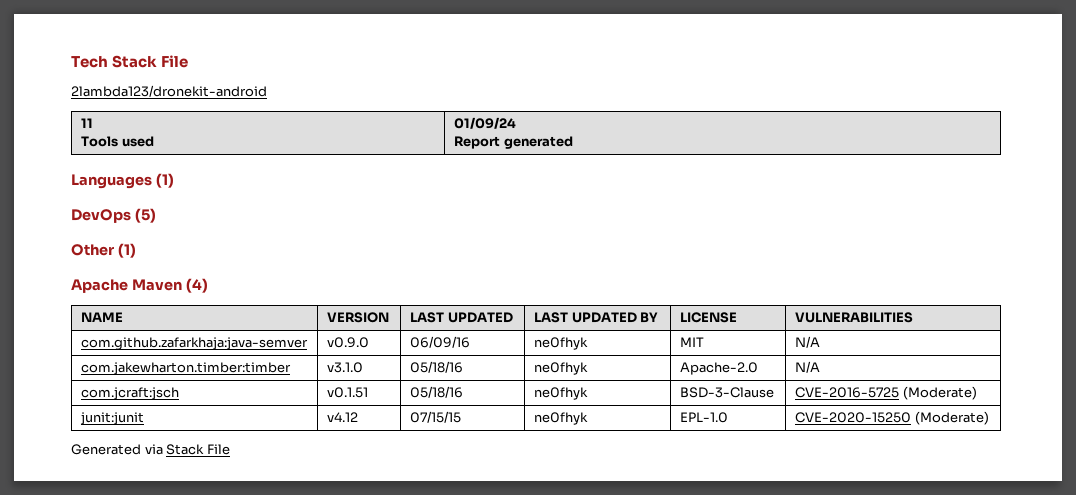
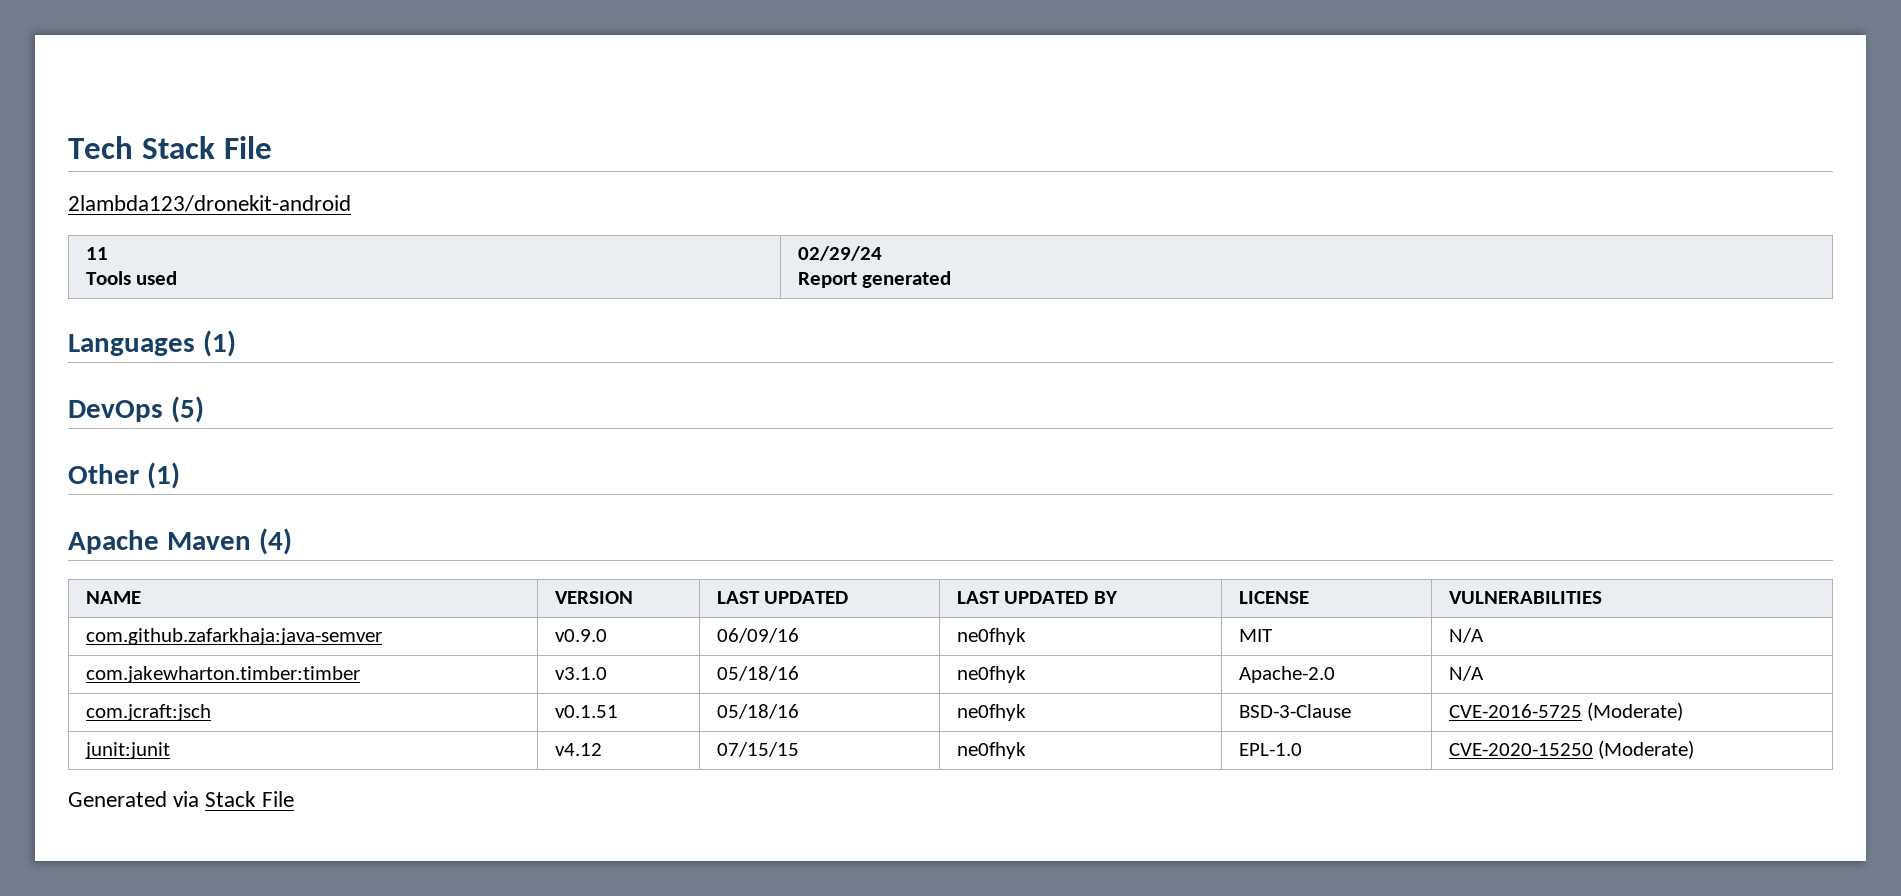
  11
- Tools used | 01/09/24
+ Tools used | 02/29/24

